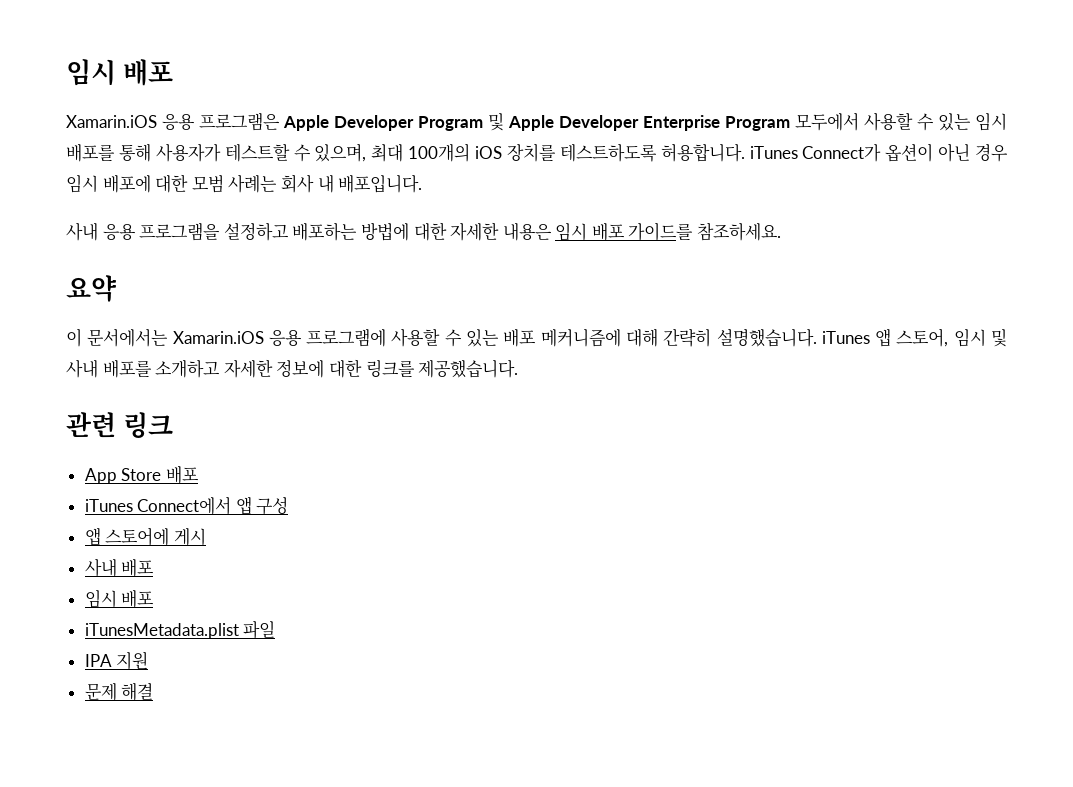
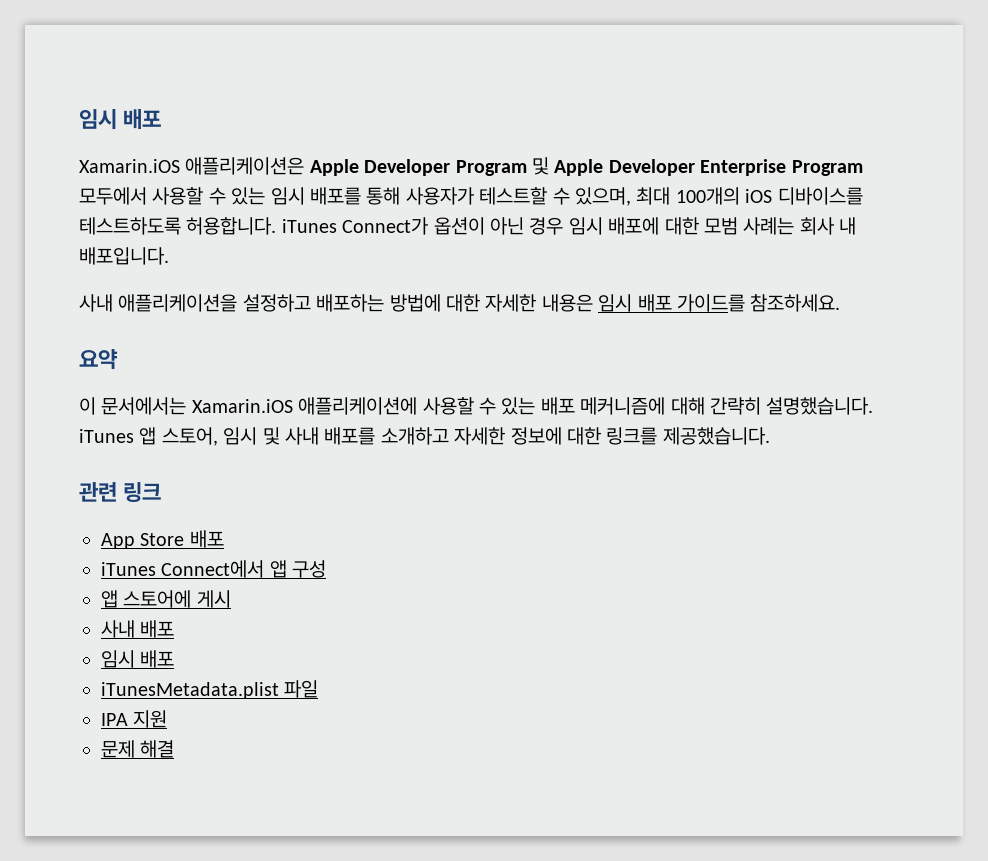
- Xamarin.iOS 응용 프로그램은 Apple Developer Program 및 Apple Developer Enterprise Program 모두에서 사용할 수 있는 임시 배포를 통해 사용자가 테스트할 수 있으며, 최대 100개의 iOS 장치를 테스트하도록 허용합니다. iTunes Connect가 옵션이 아닌 경우 임시 배포에 대한 모범 사례는 회사 내 배포입니다.
+ Xamarin.iOS 애플리케이션은 Apple Developer Program 및 Apple Developer Enterprise Program 모두에서 사용할 수 있는 임시 배포를 통해 사용자가 테스트할 수 있으며, 최대 100개의 iOS 디바이스를 테스트하도록 허용합니다. iTunes Connect가 옵션이 아닌 경우 임시 배포에 대한 모범 사례는 회사 내 배포입니다.
- 사내 응용 프로그램을 설정하고 배포하는 방법에 대한 자세한 내용은 임시 배포 가이드를 참조하세요.
+ 사내 애플리케이션을 설정하고 배포하는 방법에 대한 자세한 내용은 임시 배포 가이드를 참조하세요.
- 이 문서에서는 Xamarin.iOS 응용 프로그램에 사용할 수 있는 배포 메커니즘에 대해 간략히 설명했습니다. iTunes 앱 스토어, 임시 및 사내 배포를 소개하고 자세한 정보에 대한 링크를 제공했습니다.
+ 이 문서에서는 Xamarin.iOS 애플리케이션에 사용할 수 있는 배포 메커니즘에 대해 간략히 설명했습니다. iTunes 앱 스토어, 임시 및 사내 배포를 소개하고 자세한 정보에 대한 링크를 제공했습니다.

